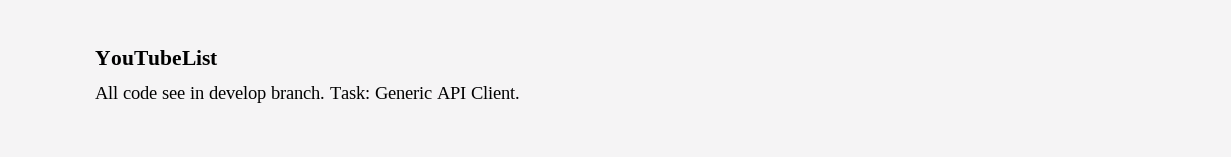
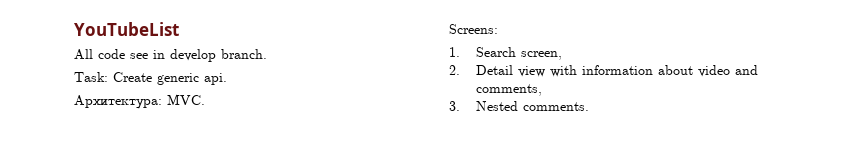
- All code see in develop branch. Task: Generic API Client.
+ All code see in develop branch.
+ Task: Create generic api.
+ Архитектура: MVC.
+ Screens:
+ 1. Search screen,
+ 2. Detail view with information about video and comments,
+ 3. Nested comments.

